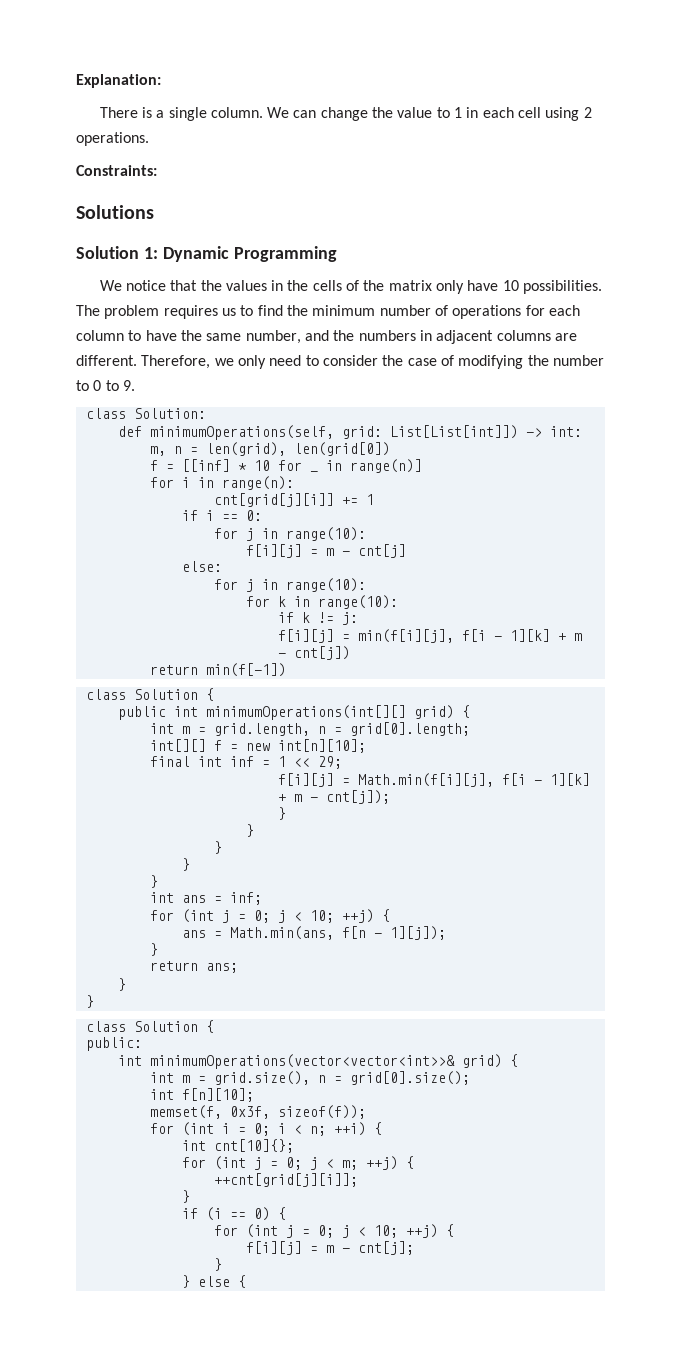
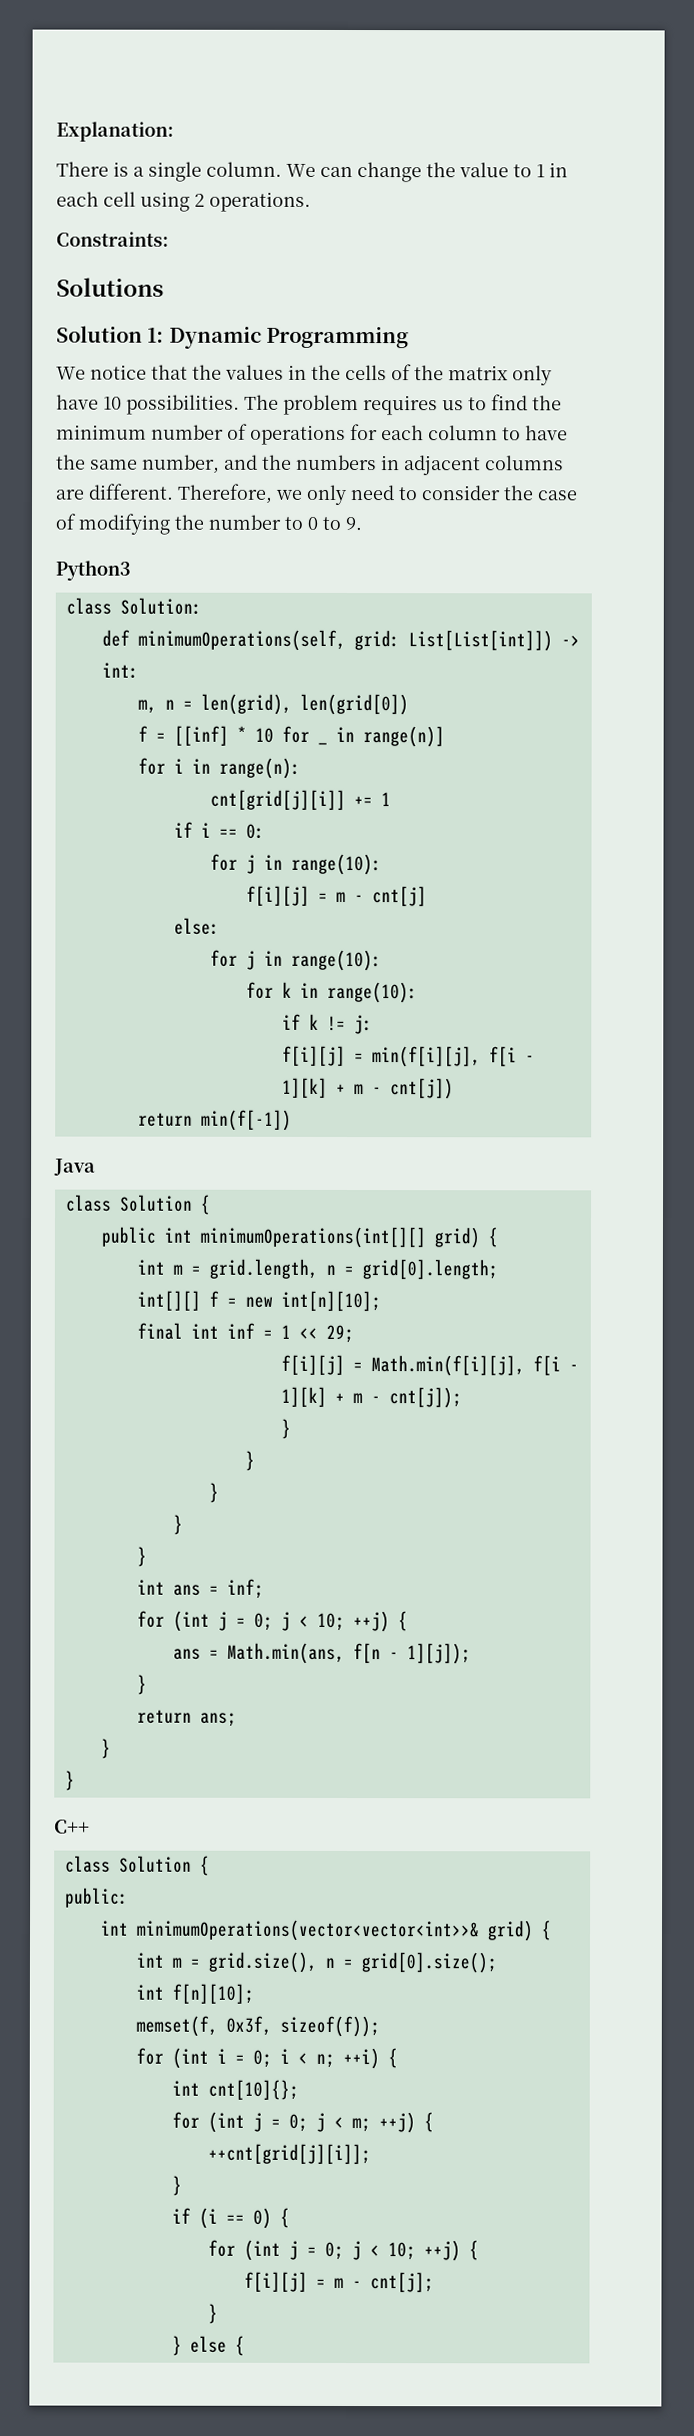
+ Python3
+ Java
+ C++

